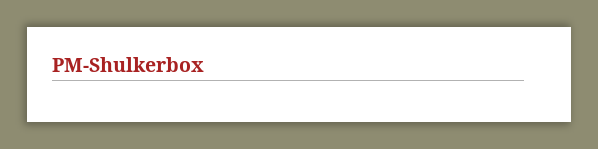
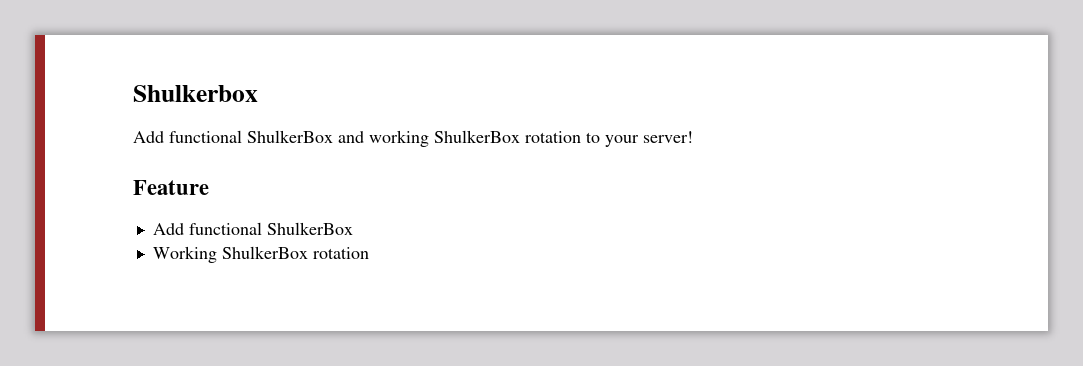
- PM-Shulkerbox
+ Shulkerbox
+ Add functional ShulkerBox and working ShulkerBox rotation to your server!
+ Feature
+ Add functional ShulkerBox
+ Working ShulkerBox rotation

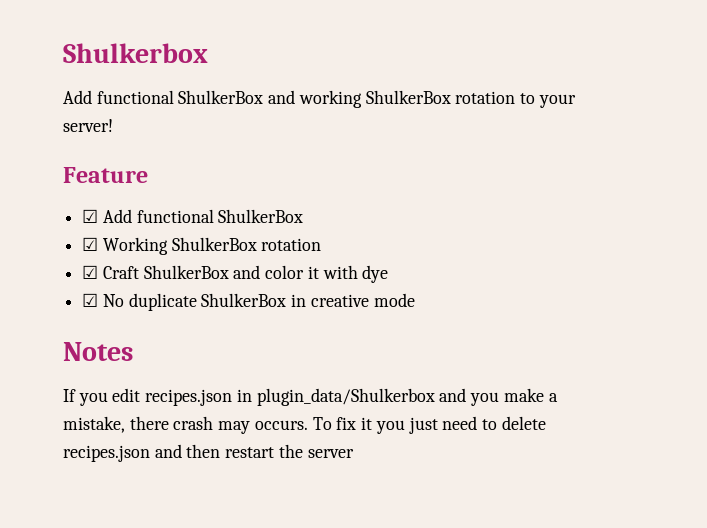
  Feature
- Add functional ShulkerBox
+ ☑ Add functional ShulkerBox
- Working ShulkerBox rotation
+ ☑ Working ShulkerBox rotation
+ ☑ Craft ShulkerBox and color it with dye
+ ☑ No duplicate ShulkerBox in creative mode
+ Notes
+ If you edit recipes.json in plugin_data/Shulkerbox and you make a mistake, there crash may occurs. To fix it you just need to delete recipes.json and then restart the server

